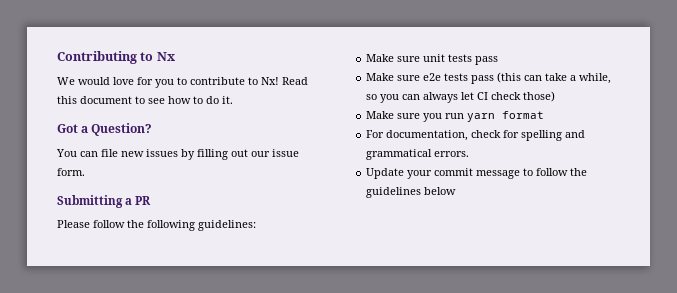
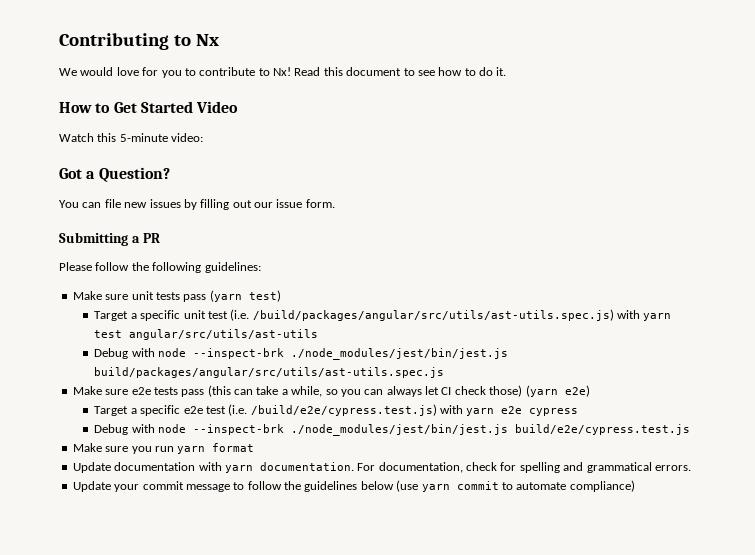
+ How to Get Started Video
+ Watch this 5-minute video:
- Make sure unit tests pass
+ Make sure unit tests pass (yarn test)
+ Target a specific unit test (i.e. /build/packages/angular/src/utils/ast-utils.spec.js) with yarn test angular/src/utils/ast-utils
+ Debug with node --inspect-brk ./node_modules/jest/bin/jest.js build/packages/angular/src/utils/ast-utils.spec.js
- Make sure e2e tests pass (this can take a while, so you can always let CI check those)
+ Make sure e2e tests pass (this can take a while, so you can always let CI check those) (yarn e2e)
+ Target a specific e2e test (i.e. /build/e2e/cypress.test.js) with yarn e2e cypress
+ Debug with node --inspect-brk ./node_modules/jest/bin/jest.js build/e2e/cypress.test.js
+ Update documentation with yarn documentation.
- Update your commit message to follow the guidelines below
+ Update your commit message to follow the guidelines below (use yarn commit to automate compliance)

